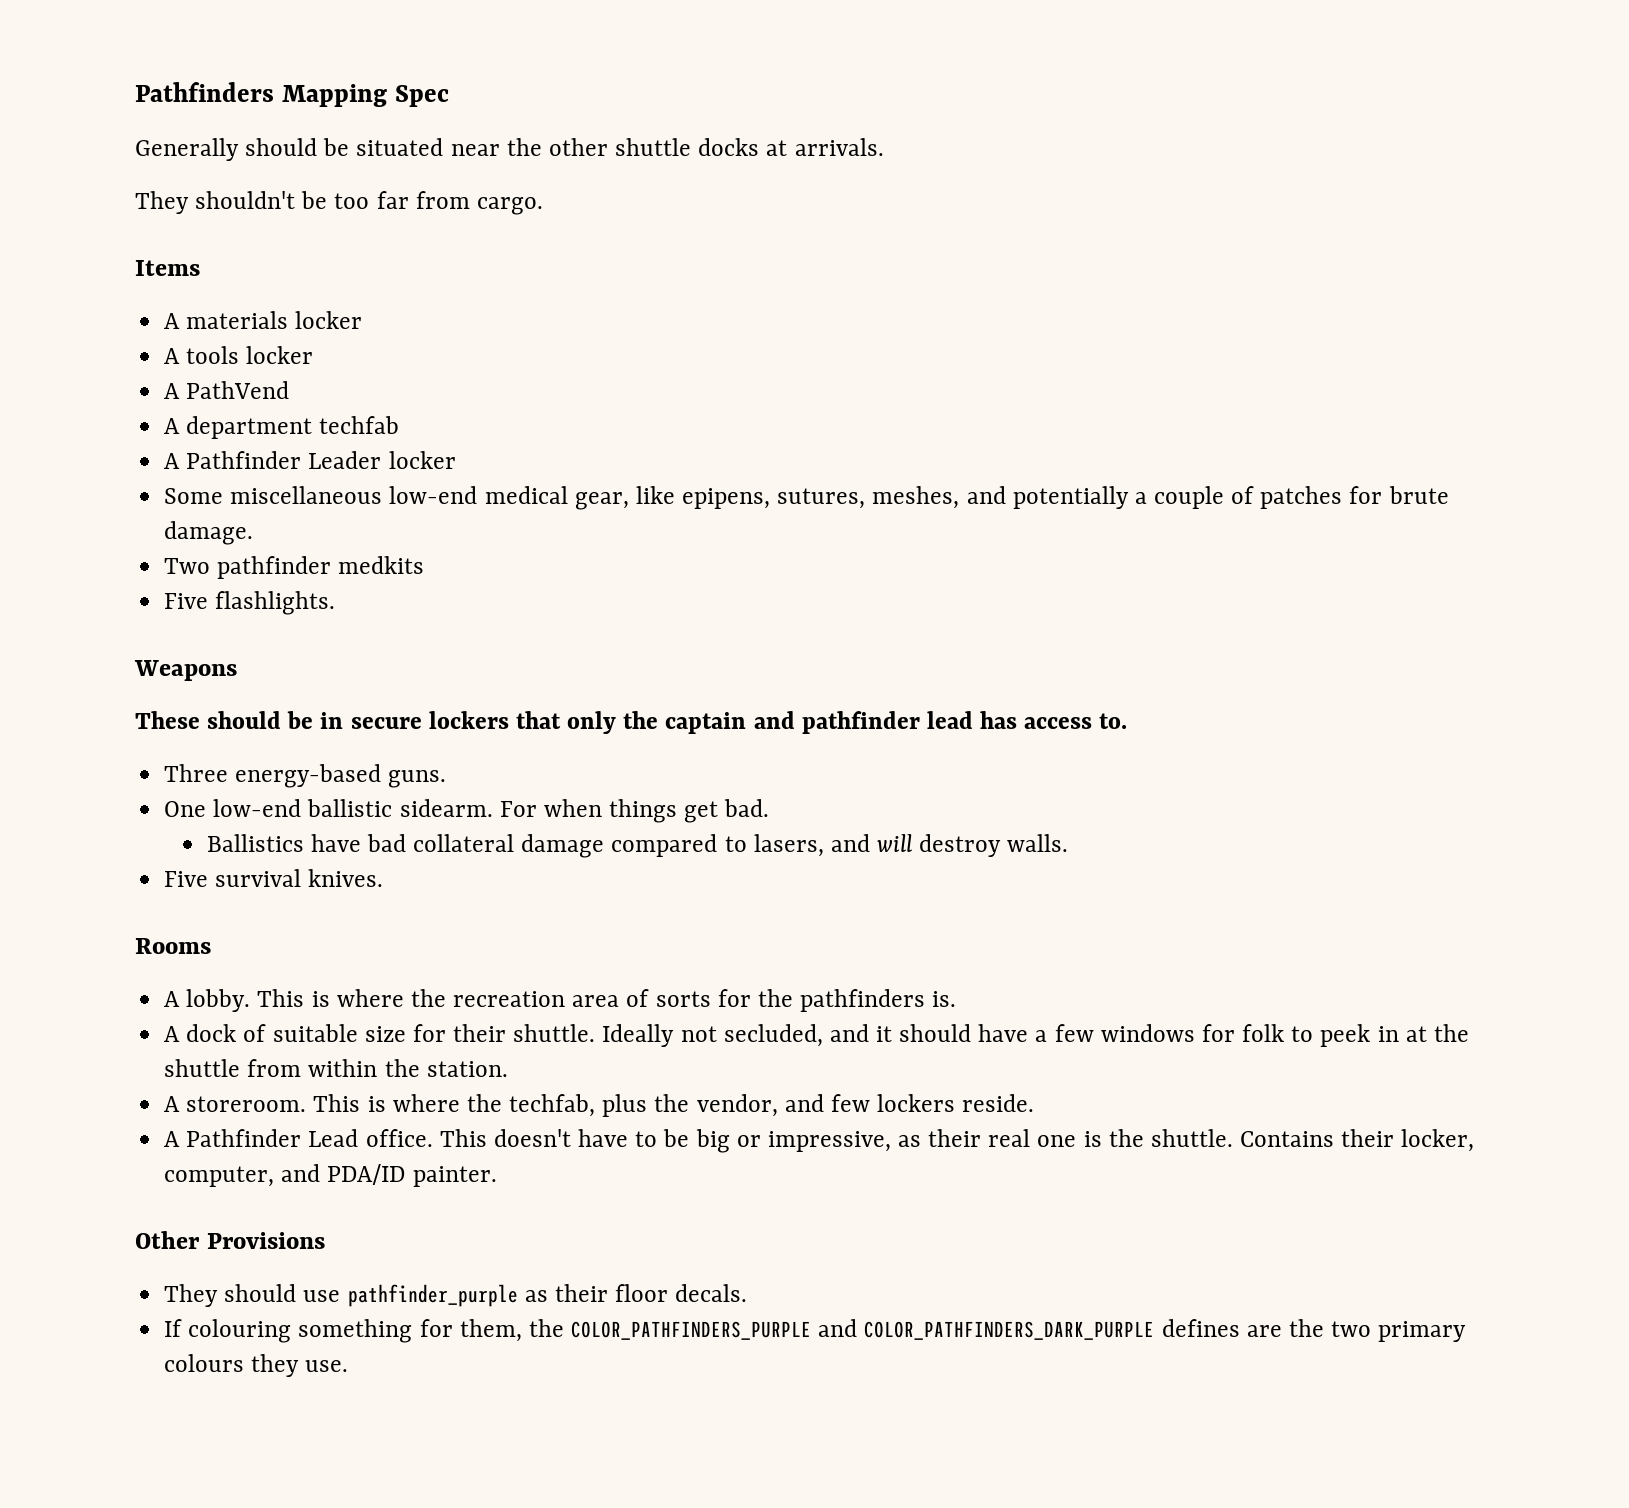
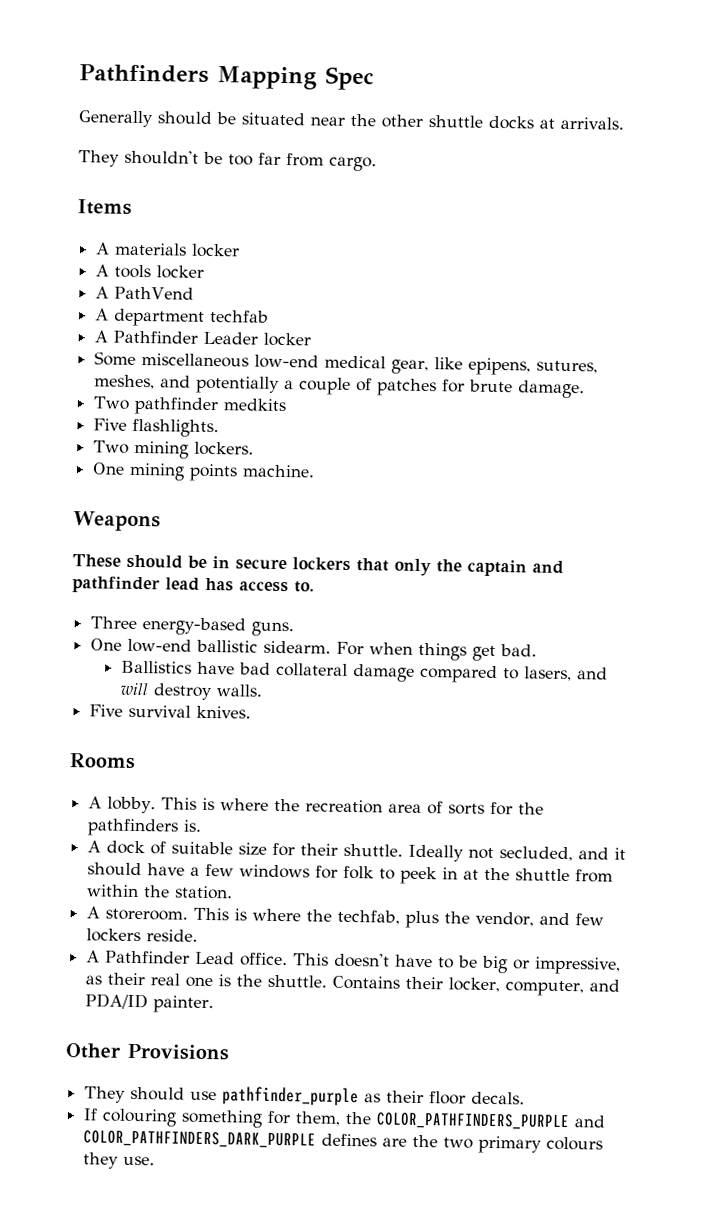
+ Two mining lockers.
+ One mining points machine.

